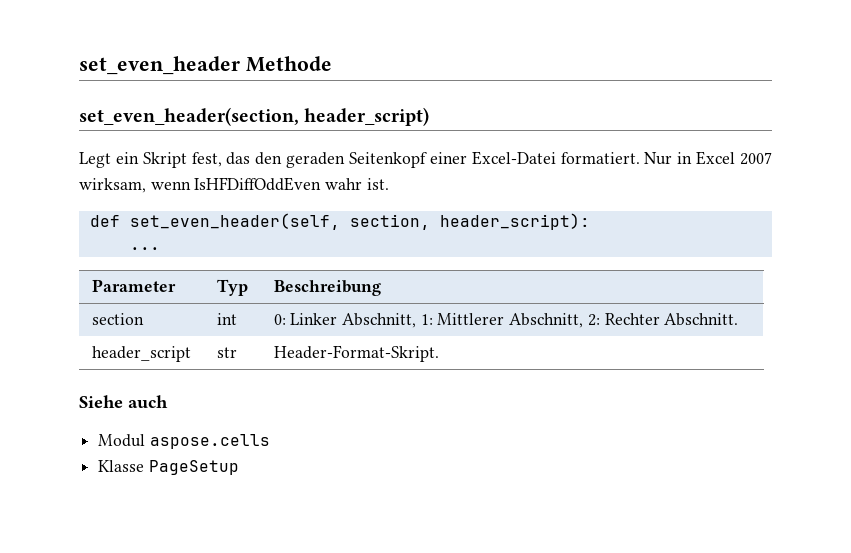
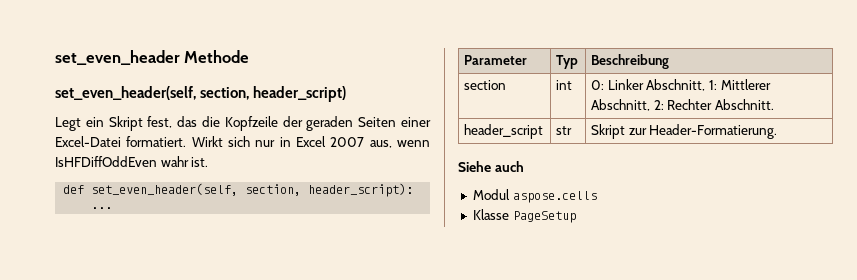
- set_even_header(section, header_script)
+ set_even_header(self, section, header_script)
- Legt ein Skript fest, das den geraden Seitenkopf einer Excel-Datei formatiert. Nur in Excel 2007 wirksam, wenn IsHFDiffOddEven wahr ist.
+ Legt ein Skript fest, das die Kopfzeile der geraden Seiten einer Excel-Datei formatiert. Wirkt sich nur in Excel 2007 aus, wenn IsHFDiffOddEven wahr ist.
- header_script | str | Header-Format-Skript.
+ header_script | str | Skript zur Header-Formatierung.

